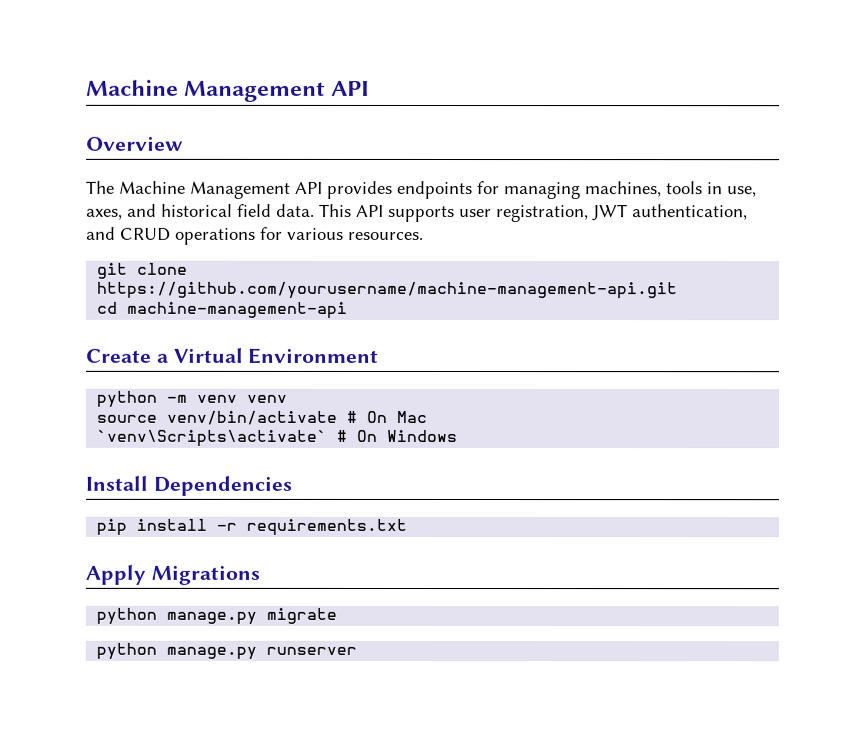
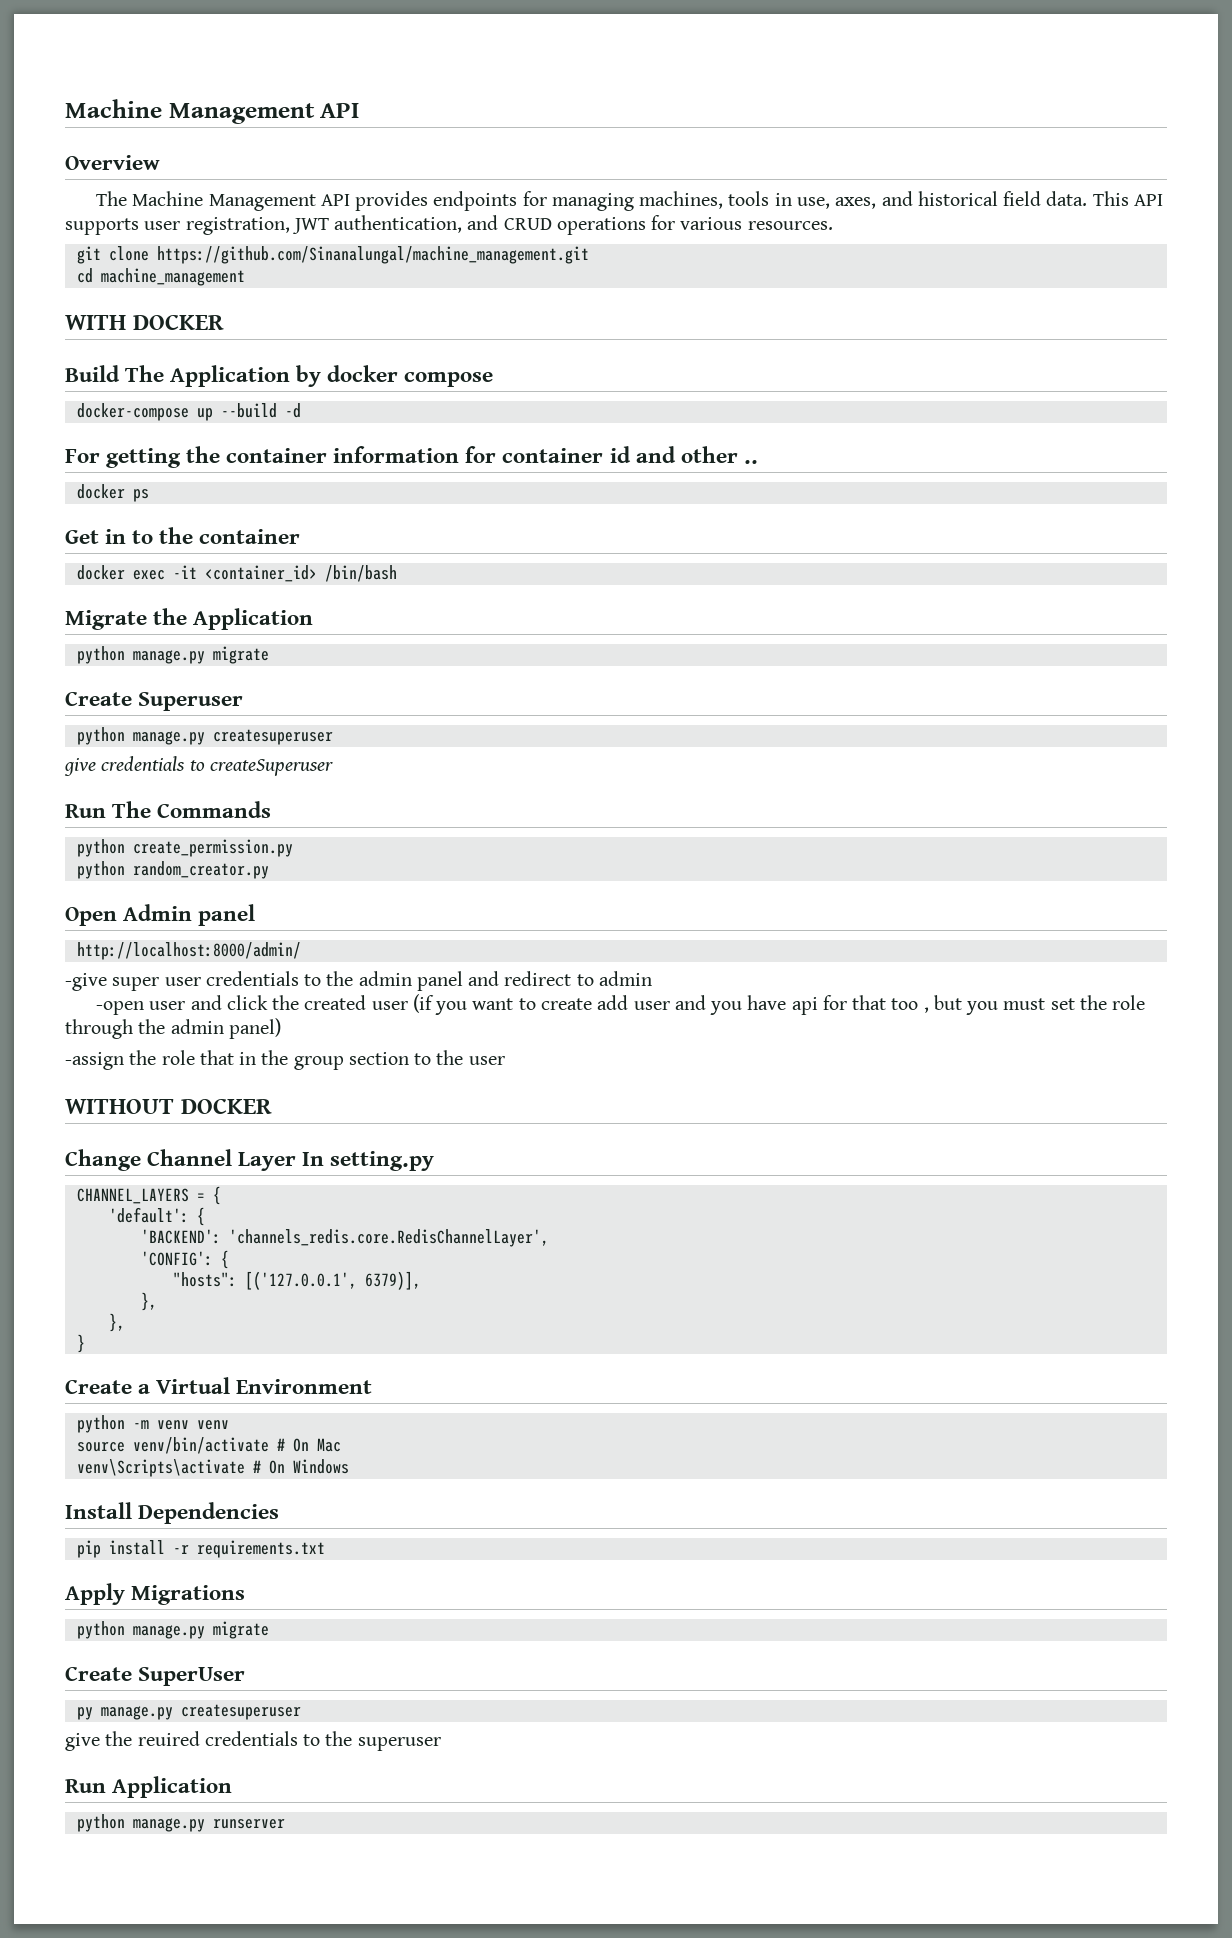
- git clone https://github.com/yourusername/machine-management-api.git
+ git clone https://github.com/Sinanalungal/machine_management.git
- cd machine-management-api
+ cd machine_management
+ WITH DOCKER
+ Build The Application by docker compose
+ docker-compose up --build -d
+ For getting the container information for container id and other ..
+ docker ps
+ Get in to the container
+ docker exec -it <container_id> /bin/bash
+ Migrate the Application
+ python manage.py migrate
+ Create Superuser
+ python manage.py createsuperuser
+ give credentials to createSuperuser
+ Run The Commands
+ python create_permission.py
+ python random_creator.py
+ Open Admin panel
+ http://localhost:8000/admin/
+ -give super user credentials to the admin panel and redirect to admin
+ -open user and click the created user (if you want to create add user and you have api for that too , but you must set the role through the admin panel)
+ -assign the role that in the group section to the user
+ WITHOUT DOCKER
+ Change Channel Layer In setting.py
+ CHANNEL_LAYERS = {
+ 'default': {
+ 'BACKEND': 'channels_redis.core.RedisChannelLayer',
+ 'CONFIG': {
+ "hosts": [('127.0.0.1', 6379)],
+ },
+ },
+ }
- `venv\Scripts\activate` # On Windows
+ venv\Scripts\activate # On Windows
+ Create SuperUser
+ py manage.py createsuperuser
+ give the reuired credentials to the superuser
+ Run Application

